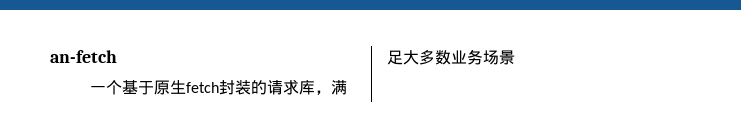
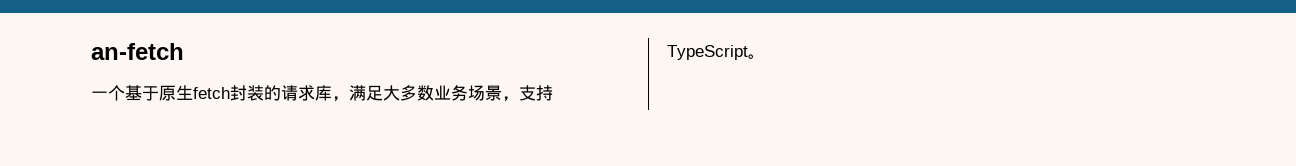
- 一个基于原生fetch封装的请求库，满足大多数业务场景
+ 一个基于原生fetch封装的请求库，满足大多数业务场景，支持TypeScript。

